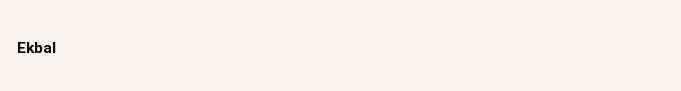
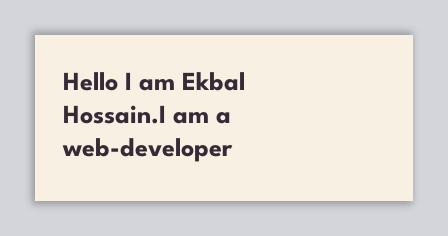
- Ekbal
+ Hello I am Ekbal Hossain.I am a web-developer

